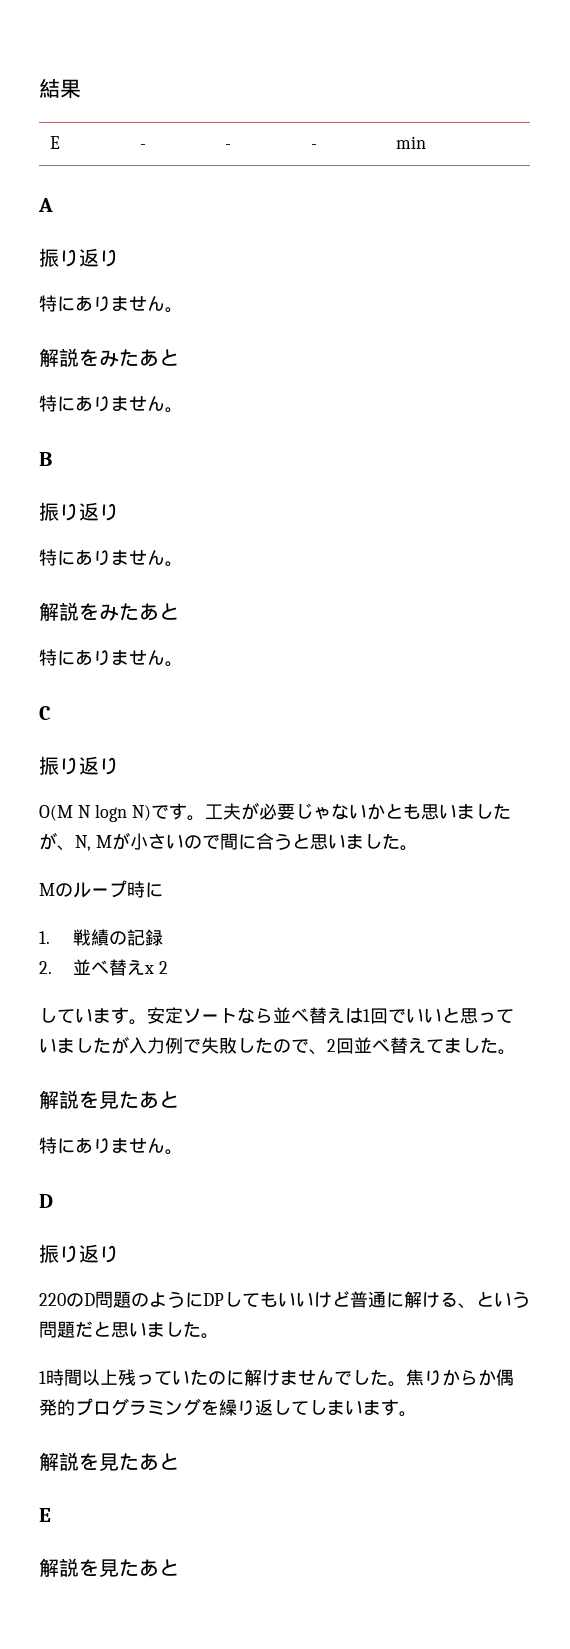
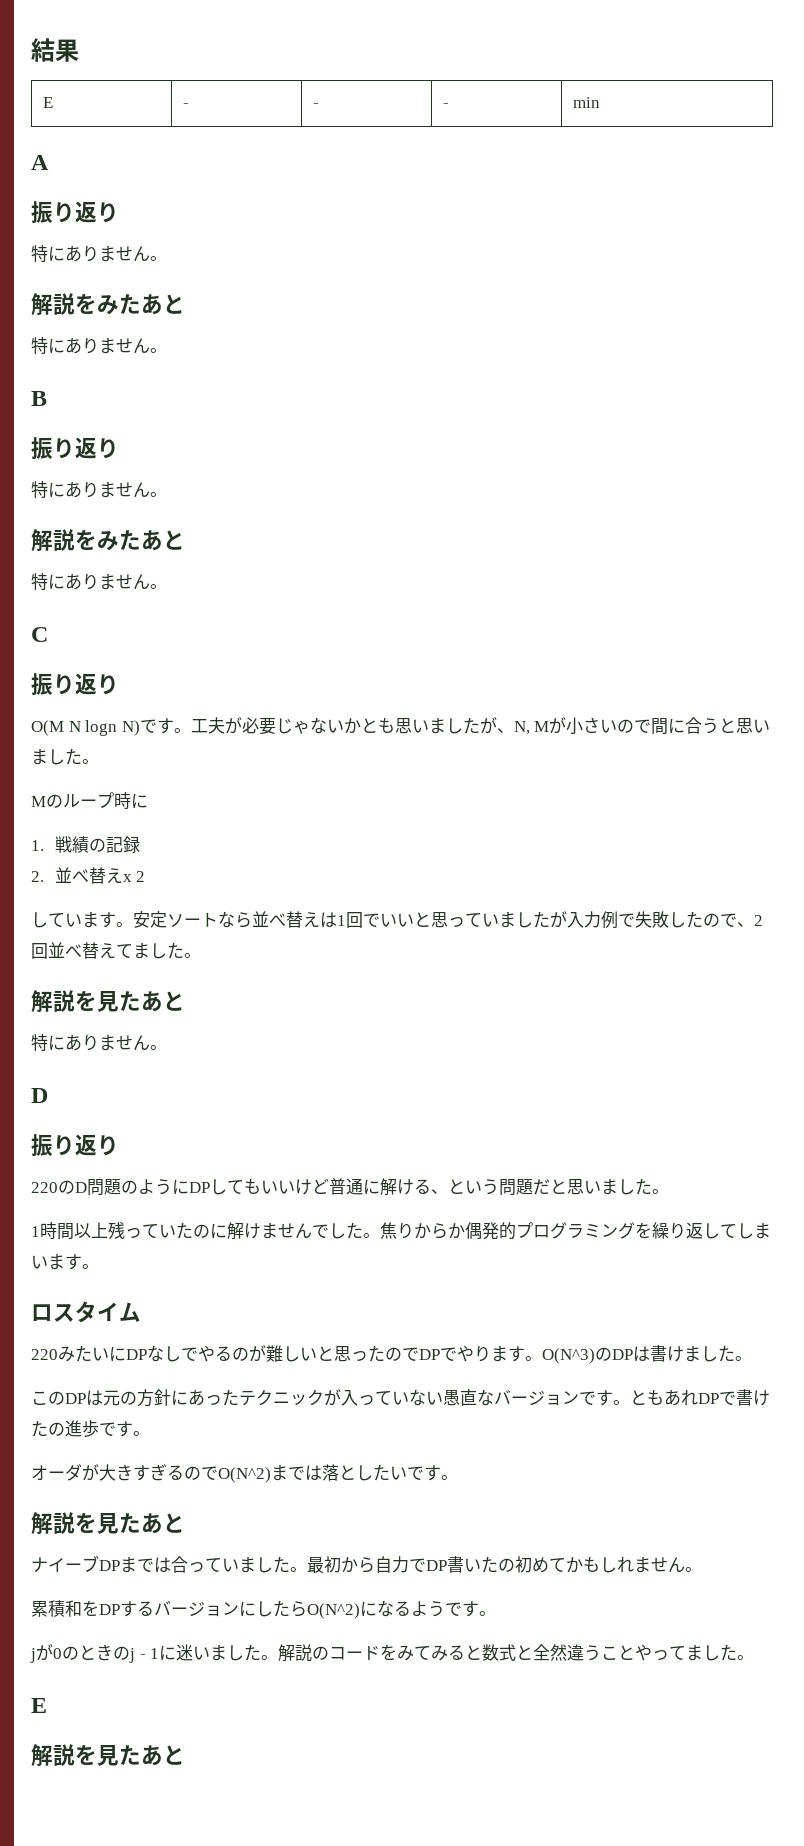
  焦りからか偶発的プログラミングを繰り返してしまいます。
+ ロスタイム
+ 220みたいにDPなしでやるのが難しいと思ったのでDPでやります。O(N^3)のDPは書けました。
+ このDPは元の方針にあったテクニックが入っていない愚直なバージョンです。ともあれDPで書けたの進歩です。
+ オーダが大きすぎるのでO(N^2)までは落としたいです。
  解説を見たあと
+ ナイーブDPまでは合っていました。最初から自力でDP書いたの初めてかもしれません。
+ 累積和をDPするバージョンにしたらO(N^2)になるようです。
+ jが0のときのj - 1に迷いました。解説のコードをみてみると数式と全然違うことやってました。

